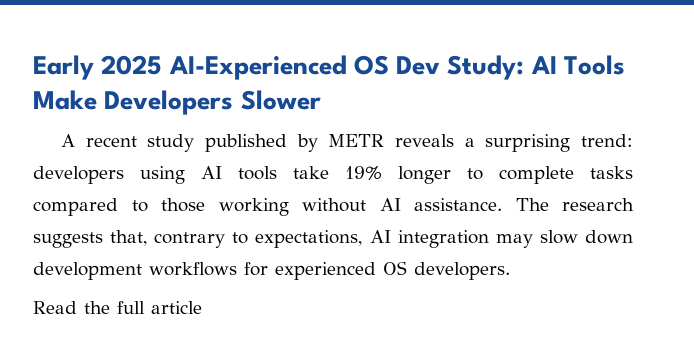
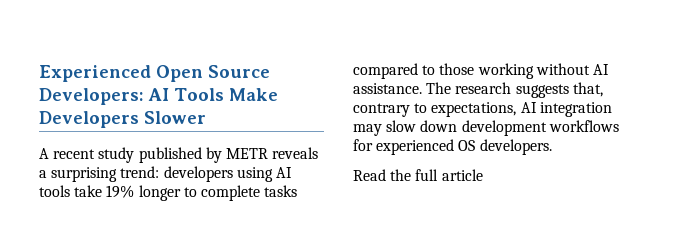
- Early 2025 AI-Experienced OS Dev Study: AI Tools Make Developers Slower
+ Experienced Open Source Developers: AI Tools Make Developers Slower

